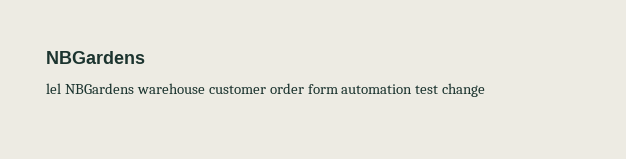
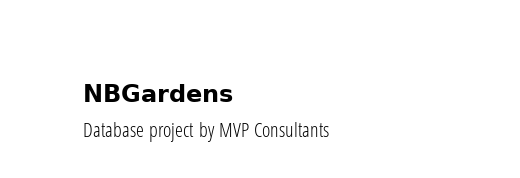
- lel NBGardens warehouse customer order form automation test change
+ Database project by MVP Consultants

